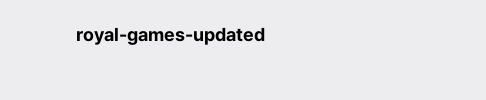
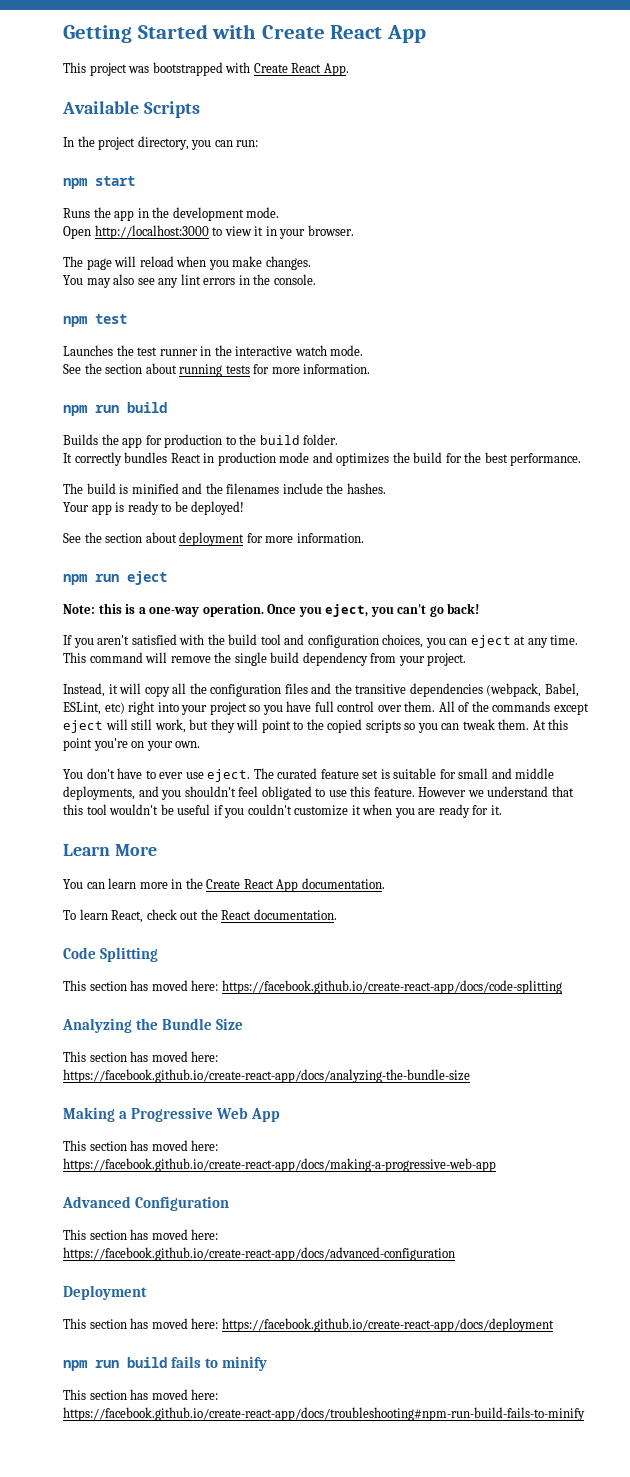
- royal-games-updated
+ Getting Started with Create React App
+ This project was bootstrapped with Create React App.
+ Available Scripts
+ In the project directory, you can run:
+ npm start
+ Runs the app in the development mode.
+ Open http://localhost:3000 to view it in your browser.
+ The page will reload when you make changes.
+ You may also see any lint errors in the console.
+ npm test
+ Launches the test runner in the interactive watch mode.
+ See the section about running tests for more information.
+ npm run build
+ Builds the app for production to the build folder.
+ It correctly bundles React in production mode and optimizes the build for the best performance.
+ The build is minified and the filenames include the hashes.
+ Your app is ready to be deployed!
+ See the section about deployment for more information.
+ npm run eject
+ Note: this is a one-way operation. Once you eject, you can't go back!
+ If you aren't satisfied with the build tool and configuration choices, you can eject at any time. This command will remove the single build dependency from your project.
+ Instead, it will copy all the configuration files and the transitive dependencies (webpack, Babel, ESLint, etc) right into your project so you have full control over them. All of the commands except eject will still work, but they will point to the copied scripts so you can tweak them. At this point you're on your own.
+ You don't have to ever use eject. The curated feature set is suitable for small and middle deployments, and you shouldn't feel obligated to use this feature. However we understand that this tool wouldn't be useful if you couldn't customize it when you are ready for it.
+ Learn More
+ You can learn more in the Create React App documentation.
+ To learn React, check out the React documentation.
+ Code Splitting
+ This section has moved here: https://facebook.github.io/create-react-app/docs/code-splitting
+ Analyzing the Bundle Size
+ This section has moved here: https://facebook.github.io/create-react-app/docs/analyzing-the-bundle-size
+ Making a Progressive Web App
+ This section has moved here: https://facebook.github.io/create-react-app/docs/making-a-progressive-web-app
+ Advanced Configuration
+ This section has moved here: https://facebook.github.io/create-react-app/docs/advanced-configuration
+ Deployment
+ This section has moved here: https://facebook.github.io/create-react-app/docs/deployment
+ npm run build fails to minify
+ This section has moved here: https://facebook.github.io/create-react-app/docs/troubleshooting#npm-run-build-fails-to-minify

